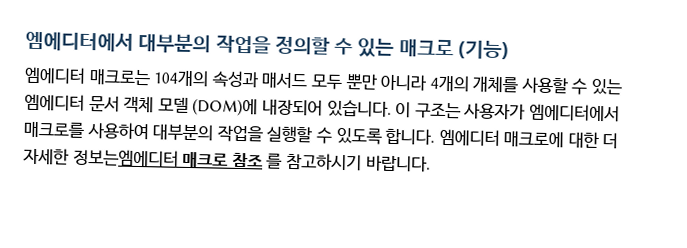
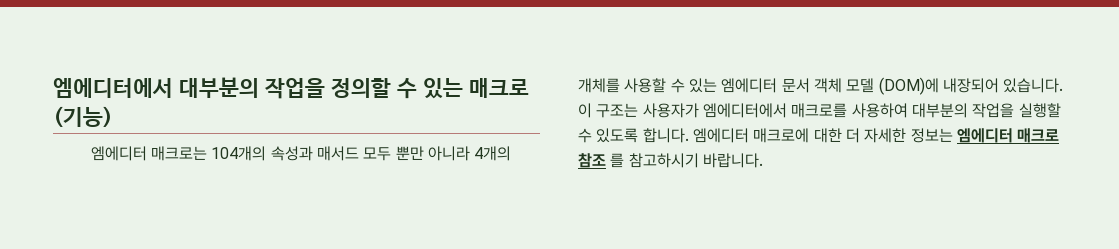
- 엠에디터 매크로에 대한 더 자세한 정보는엠에디터 매크로 참조 를 참고하시기 바랍니다.
+ 엠에디터 매크로에 대한 더 자세한 정보는 엠에디터 매크로 참조 를 참고하시기 바랍니다.

